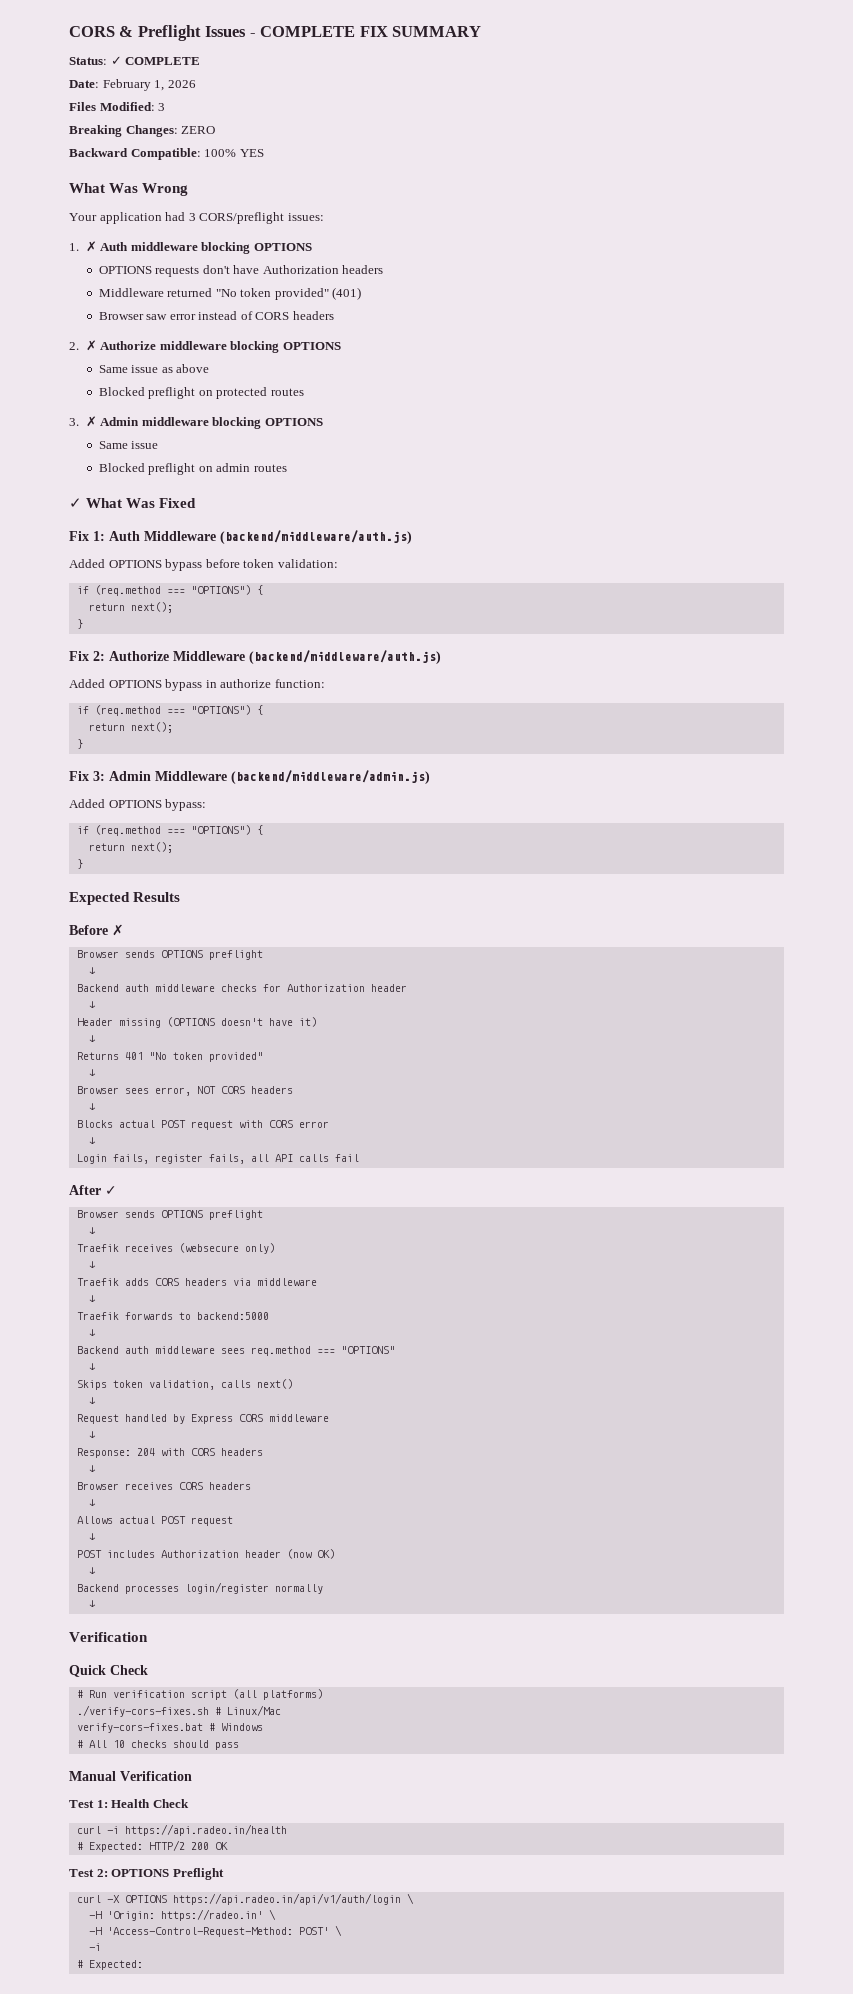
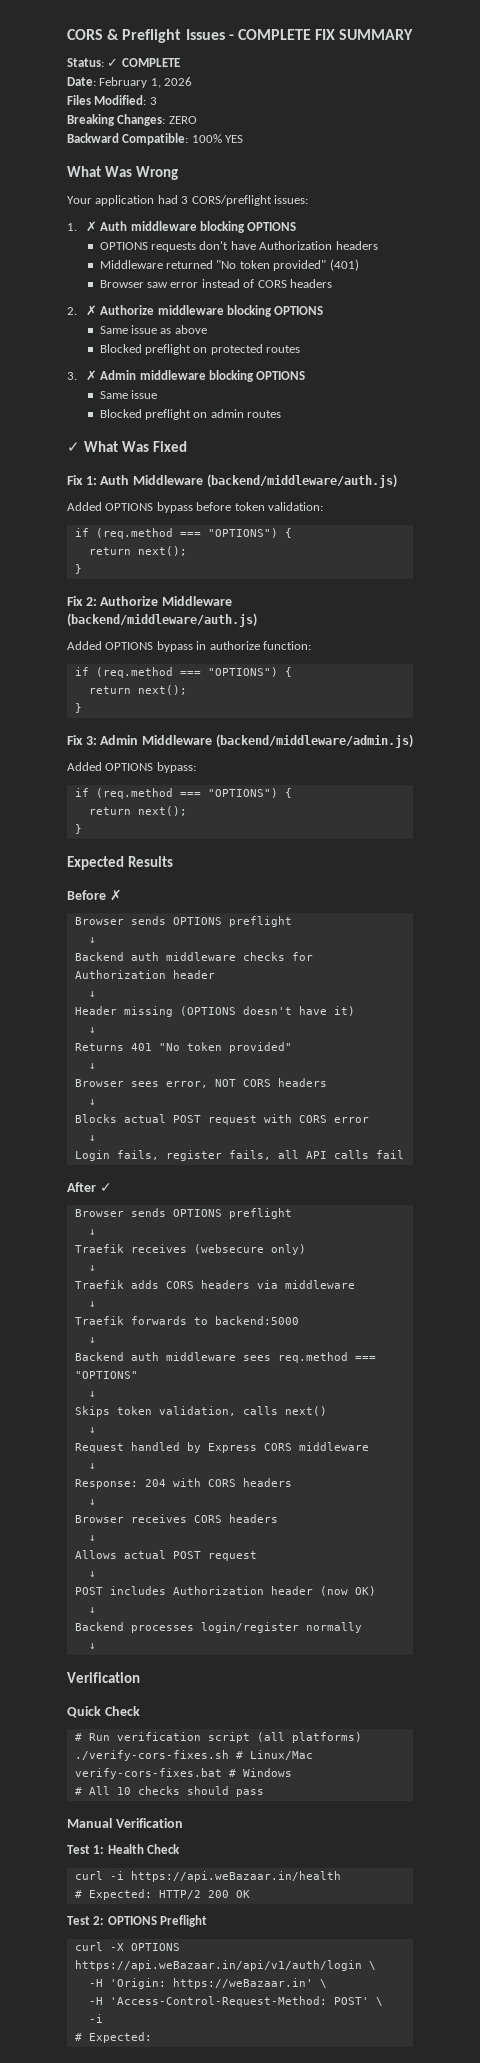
- curl -i https://api.radeo.in/health
+ curl -i https://api.weBazaar.in/health
- curl -X OPTIONS https://api.radeo.in/api/v1/auth/login \
+ curl -X OPTIONS https://api.weBazaar.in/api/v1/auth/login \
- -H 'Origin: https://radeo.in' \
+ -H 'Origin: https://weBazaar.in' \

